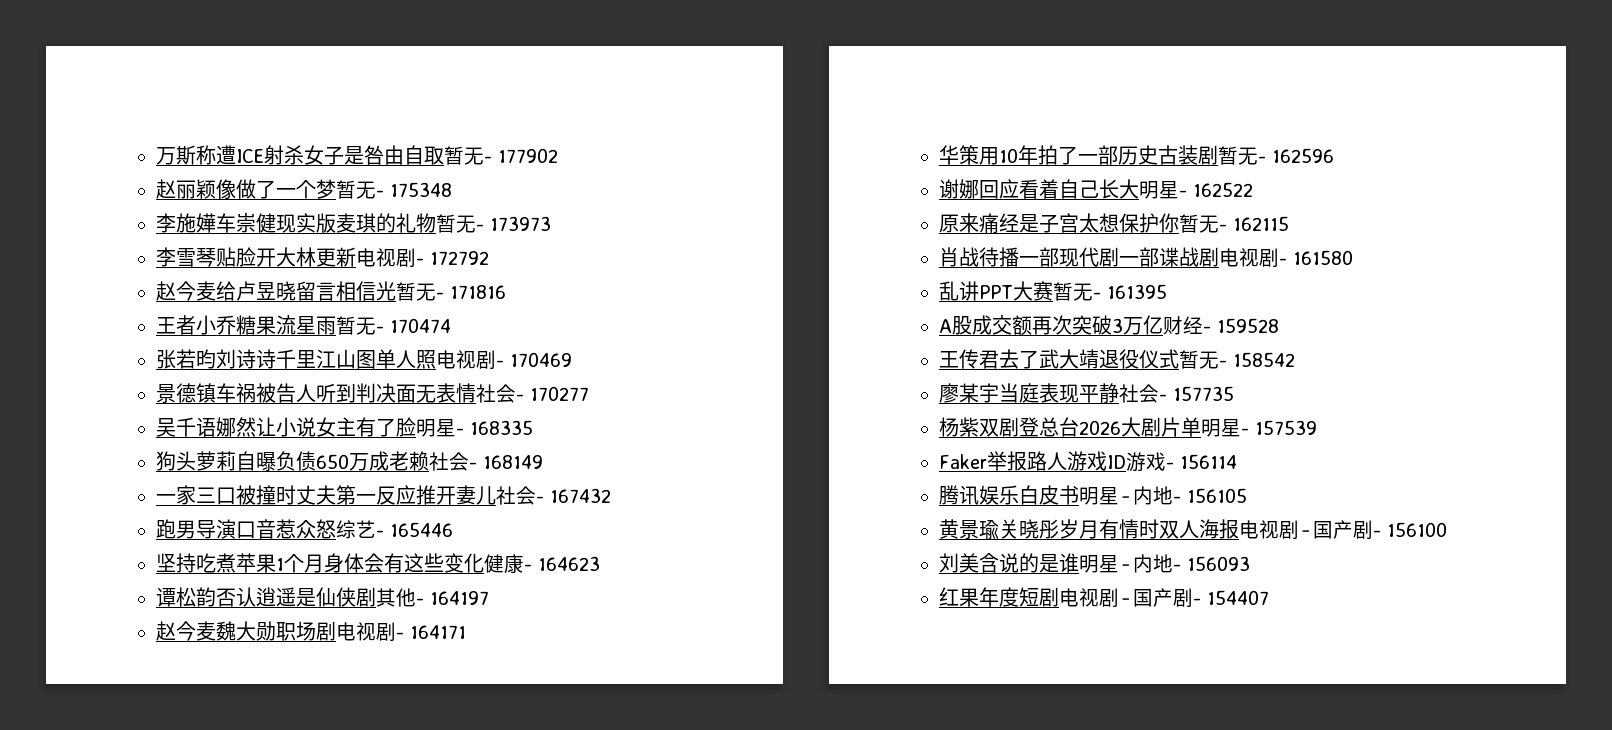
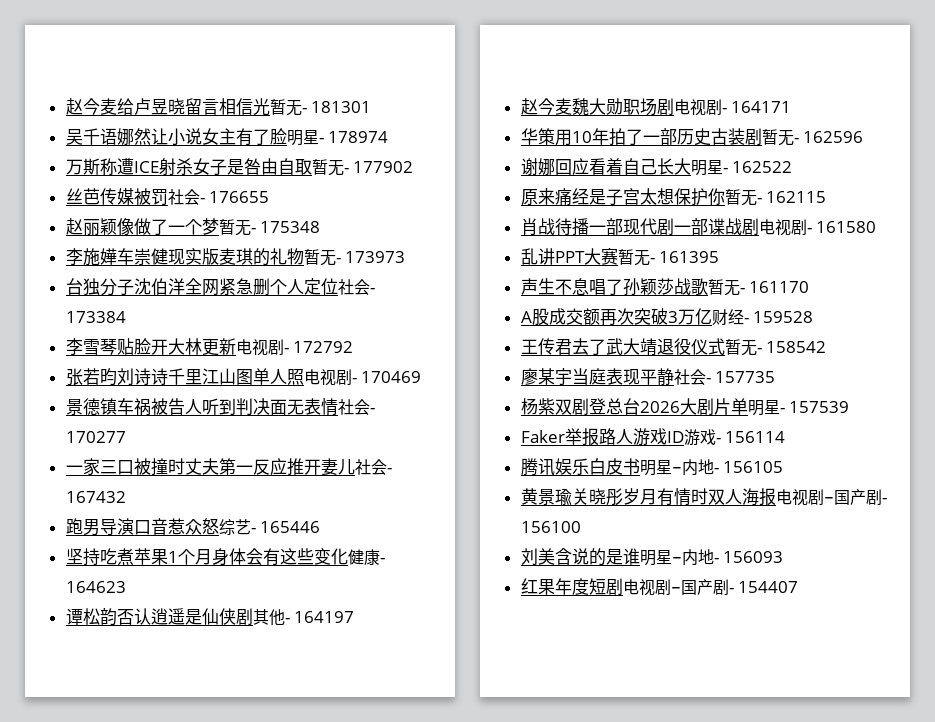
+ 赵今麦给卢昱晓留言相信光暂无- 181301
+ 吴千语娜然让小说女主有了脸明星- 178974
+ 丝芭传媒被罚社会- 176655
+ 台独分子沈伯洋全网紧急删个人定位社会- 173384
- 赵今麦给卢昱晓留言相信光暂无- 171816
- 王者小乔糖果流星雨暂无- 170474
- 吴千语娜然让小说女主有了脸明星- 168335
- 狗头萝莉自曝负债650万成老赖社会- 168149
+ 声生不息唱了孙颖莎战歌暂无- 161170

